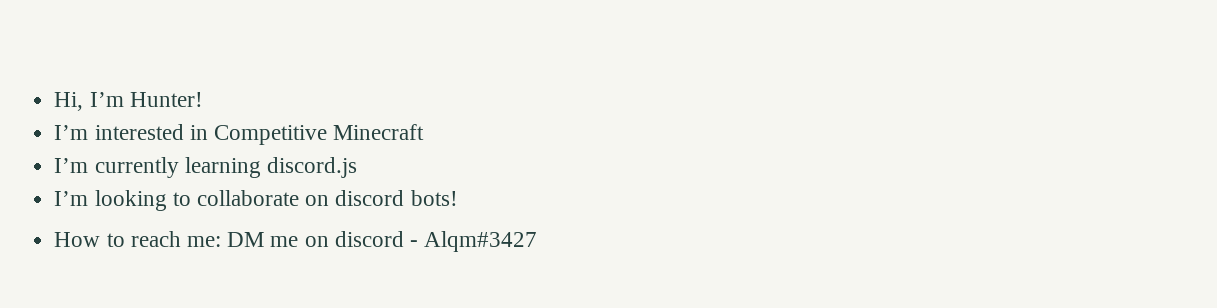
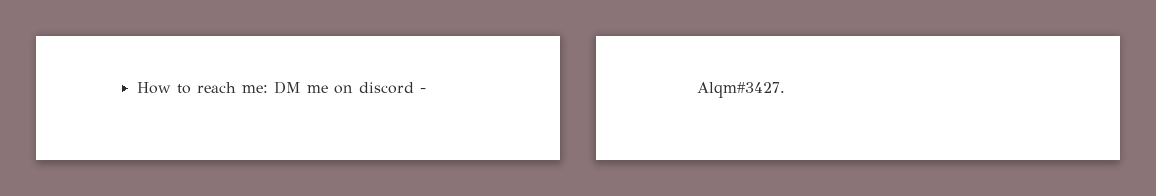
- Hi, I’m Hunter!
- I’m interested in Competitive Minecraft
- I’m currently learning discord.js
- I’m looking to collaborate on discord bots!
- How to reach me: DM me on discord - Alqm#3427
+ How to reach me: DM me on discord - Alqm#3427.

